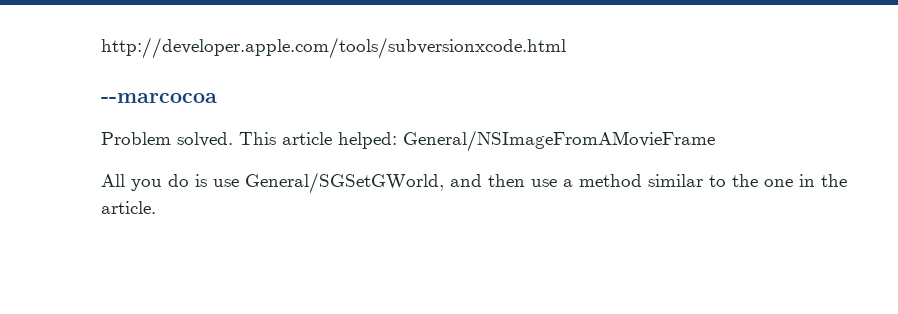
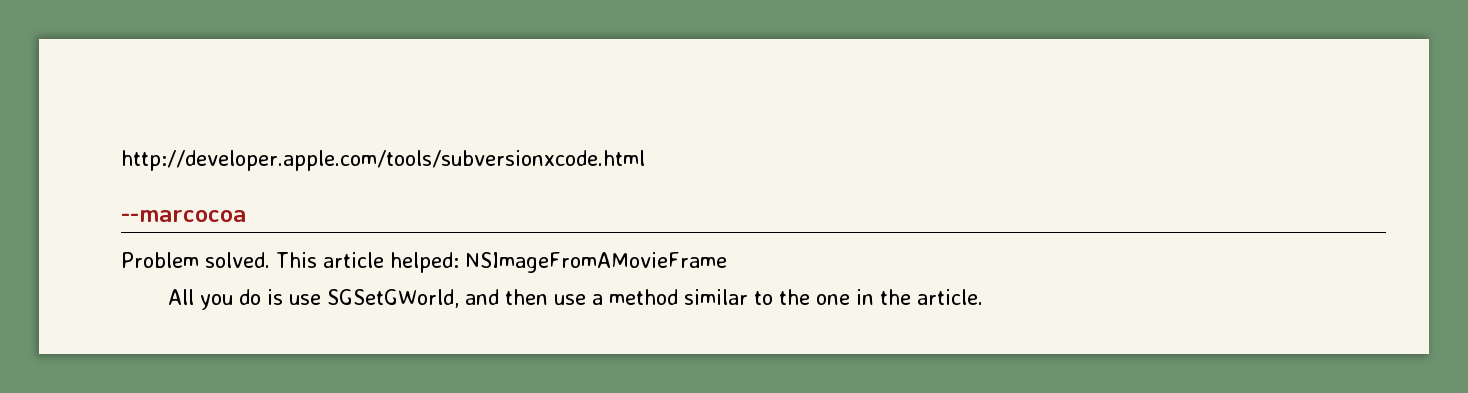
- This article helped: General/NSImageFromAMovieFrame
+ This article helped: NSImageFromAMovieFrame
- All you do is use General/SGSetGWorld, and then use a method similar to the one in the article.
+ All you do is use SGSetGWorld, and then use a method similar to the one in the article.

